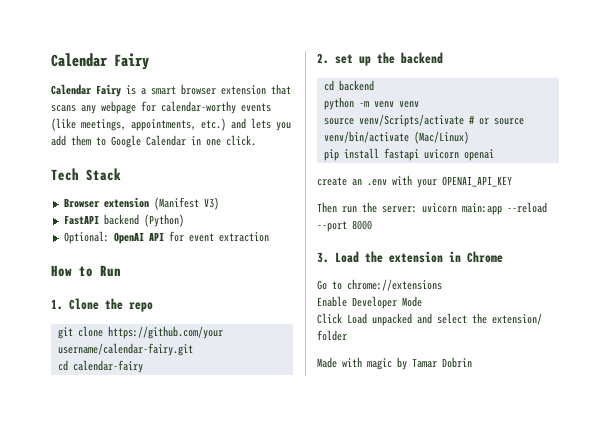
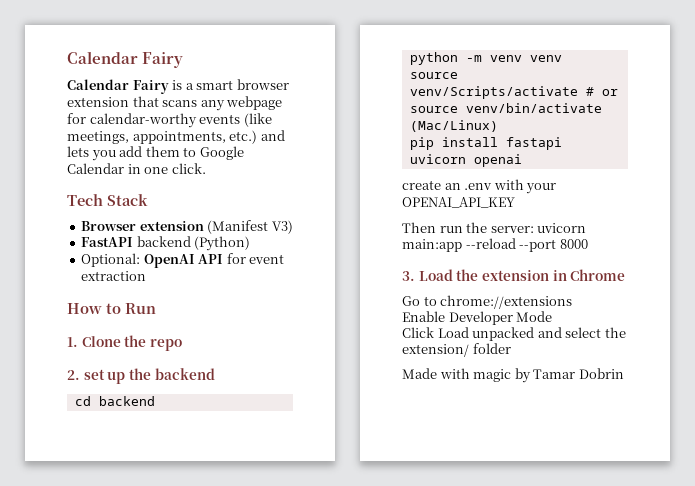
- git clone https://github.com/your username/calendar-fairy.git
- cd calendar-fairy

